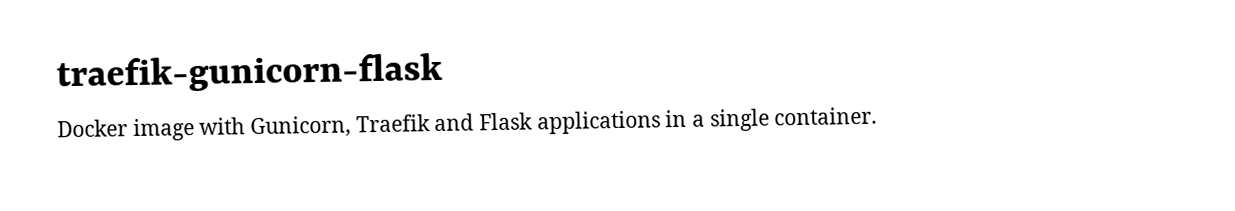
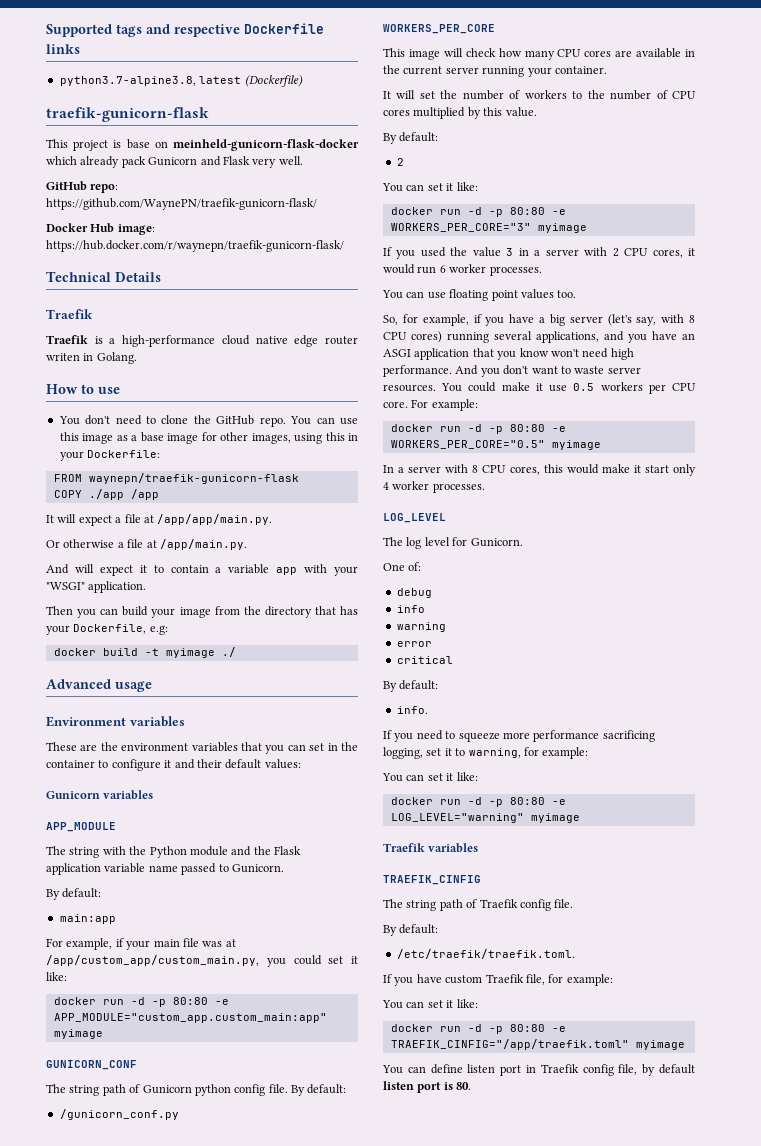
+ Supported tags and respective Dockerfile links
+ python3.7-alpine3.8, latest (Dockerfile)
  traefik-gunicorn-flask
- Docker image with Gunicorn, Traefik and Flask applications in a single container.
+ This project is base on meinheld-gunicorn-flask-docker which already pack Gunicorn and Flask very well.
+ GitHub repo: https://github.com/WaynePN/traefik-gunicorn-flask/
+ Docker Hub image: https://hub.docker.com/r/waynepn/traefik-gunicorn-flask/
+ Technical Details
+ Traefik
+ Traefik is a high-performance cloud native edge router writen in Golang.
+ How to use
+ You don't need to clone the GitHub repo. You can use this image as a base image for other images, using this in your Dockerfile:
+ FROM waynepn/traefik-gunicorn-flask
+ COPY ./app /app
+ It will expect a file at /app/app/main.py.
+ Or otherwise a file at /app/main.py.
+ And will expect it to contain a variable app with your "WSGI" application.
+ Then you can build your image from the directory that has your Dockerfile, e.g:
+ docker build -t myimage ./
+ Advanced usage
+ Environment variables
+ These are the environment variables that you can set in the container to configure it and their default values:
+ Gunicorn variables
+ APP_MODULE
+ The string with the Python module and the Flask application variable name passed to Gunicorn.
+ By default:
+ main:app
+ For example, if your main file was at /app/custom_app/custom_main.py, you could set it like:
+ docker run -d -p 80:80 -e APP_MODULE="custom_app.custom_main:app" myimage
+ GUNICORN_CONF
+ The string path of Gunicorn python config file. By default:
+ /gunicorn_conf.py
+ WORKERS_PER_CORE
+ This image will check how many CPU cores are available in the current server running your container.
+ It will set the number of workers to the number of CPU cores multiplied by this value.
+ By default:
+ 2
+ You can set it like:
+ docker run -d -p 80:80 -e WORKERS_PER_CORE="3" myimage
+ If you used the value 3 in a server with 2 CPU cores, it would run 6 worker processes.
+ You can use floating point values too.
+ So, for example, if you have a big server (let's say, with 8 CPU cores) running several applications, and you have an ASGI application that you know won't need high performance. And you don't want to waste server resources. You could make it use 0.5 workers per CPU core. For example:
+ docker run -d -p 80:80 -e WORKERS_PER_CORE="0.5" myimage
+ In a server with 8 CPU cores, this would make it start only 4 worker processes.
+ LOG_LEVEL
+ The log level for Gunicorn.
+ One of:
+ debug
+ info
+ warning
+ error
+ critical
+ By default:
+ info.
+ If you need to squeeze more performance sacrificing logging, set it to warning, for example:
+ You can set it like:
+ docker run -d -p 80:80 -e LOG_LEVEL="warning" myimage
+ Traefik variables
+ TRAEFIK_CINFIG
+ The string path of Traefik config file.
+ By default:
+ /etc/traefik/traefik.toml.
+ If you have custom Traefik file, for example:
+ You can set it like:
+ docker run -d -p 80:80 -e TRAEFIK_CINFIG="/app/traefik.toml" myimage
+ You can define listen port in Traefik config file, by default listen port is 80.

